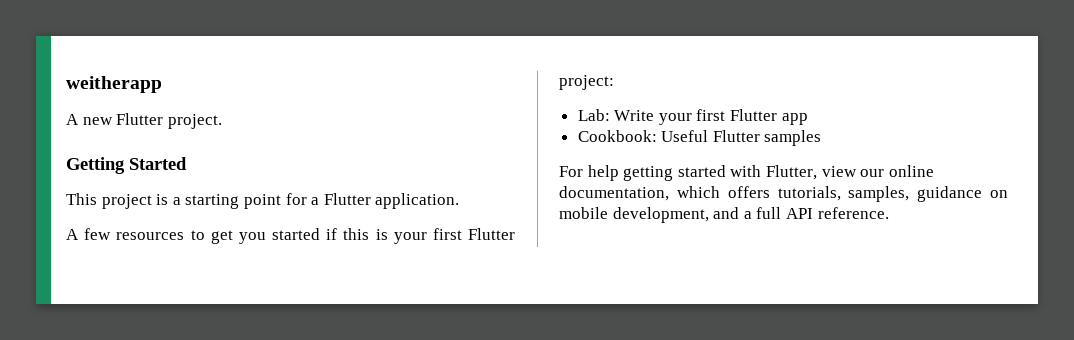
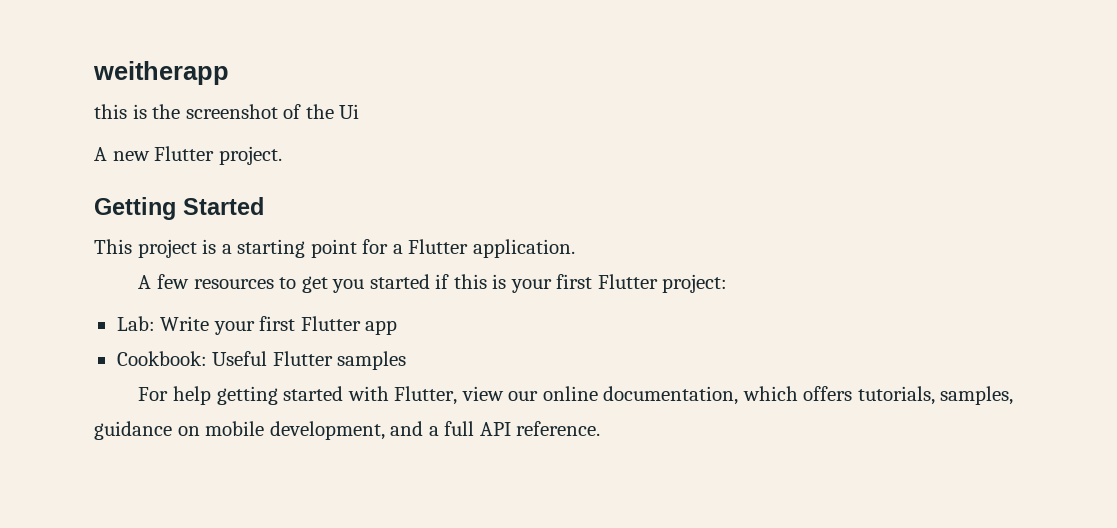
+ this is the screenshot of the Ui

